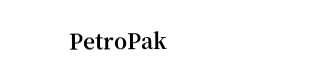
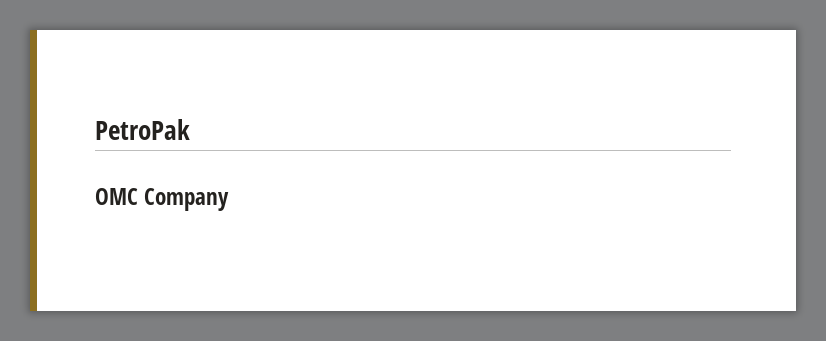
+ OMC Company

